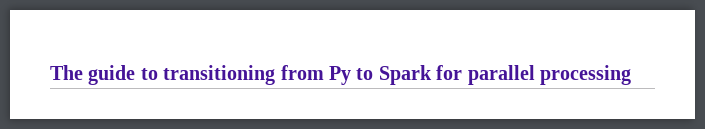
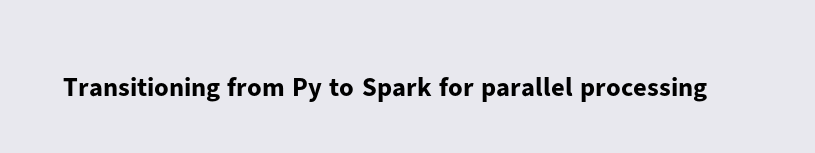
- The guide to transitioning from Py to Spark for parallel processing
+ Transitioning from Py to Spark for parallel processing

